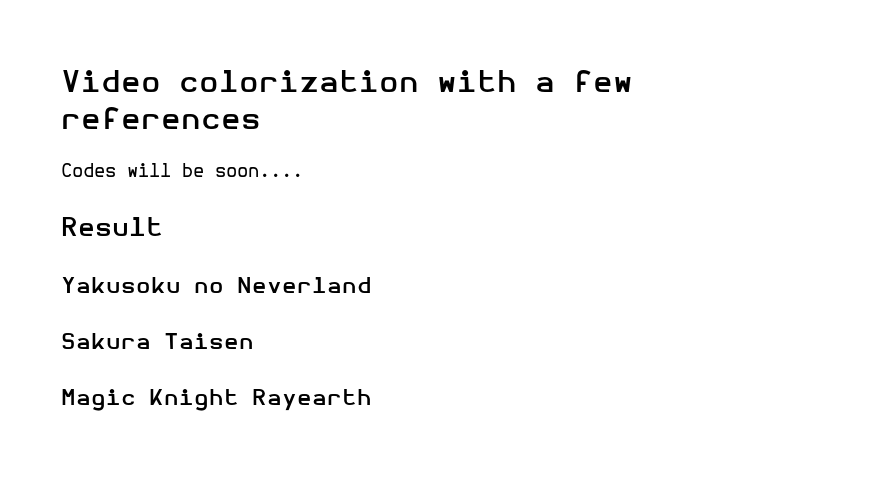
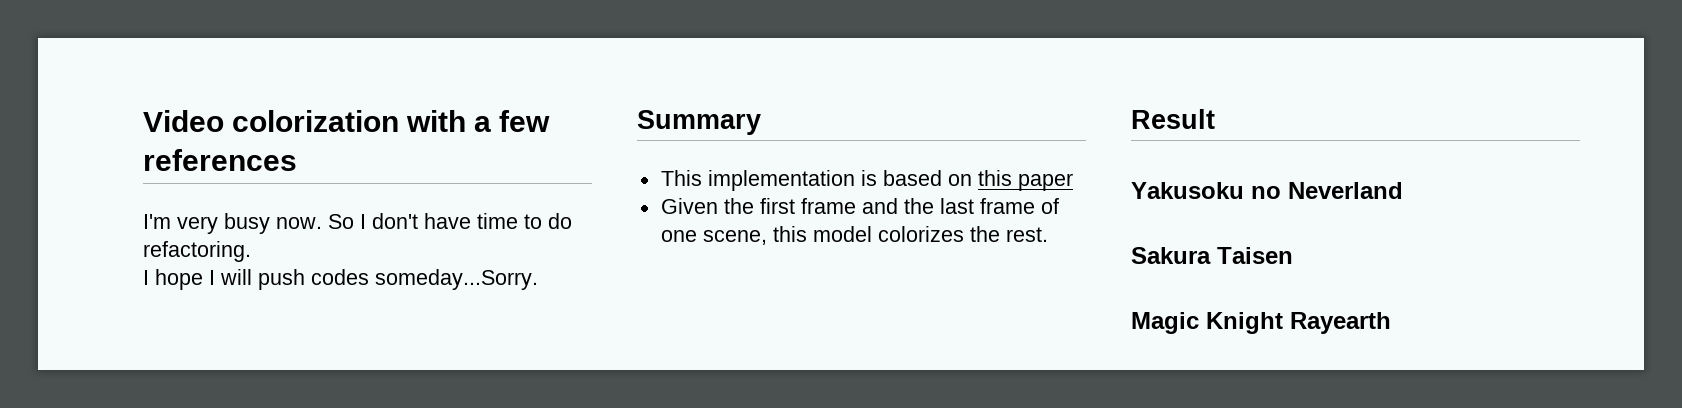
- Codes will be soon....
+ I'm very busy now. So I don't have time to do refactoring.
+ I hope I will push codes someday...Sorry.
+ Summary
+ This implementation is based on this paper
+ Given the first frame and the last frame of one scene, this model colorizes the rest.

